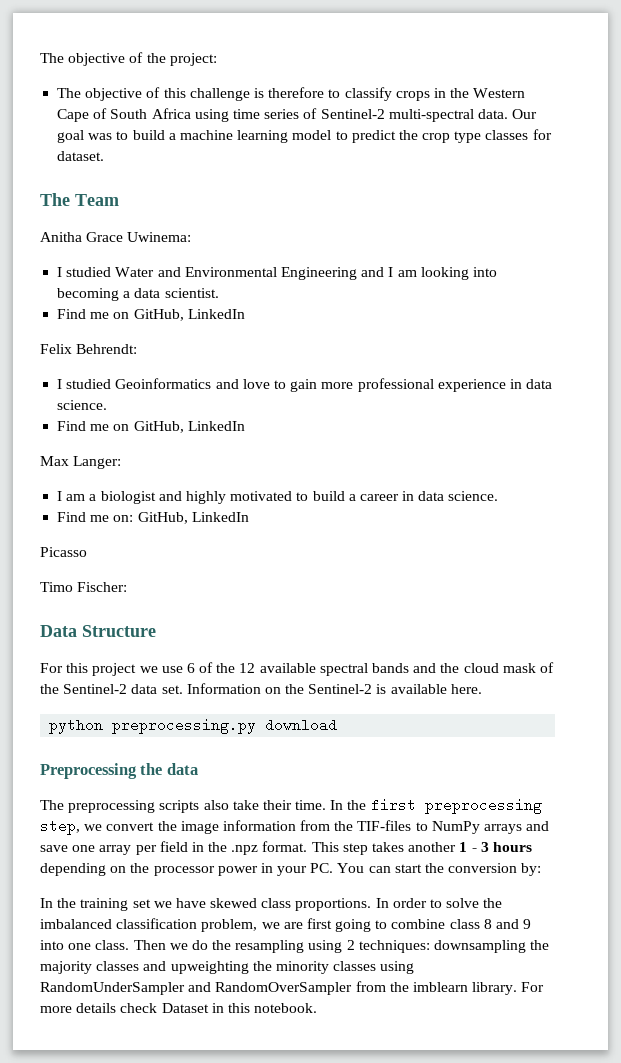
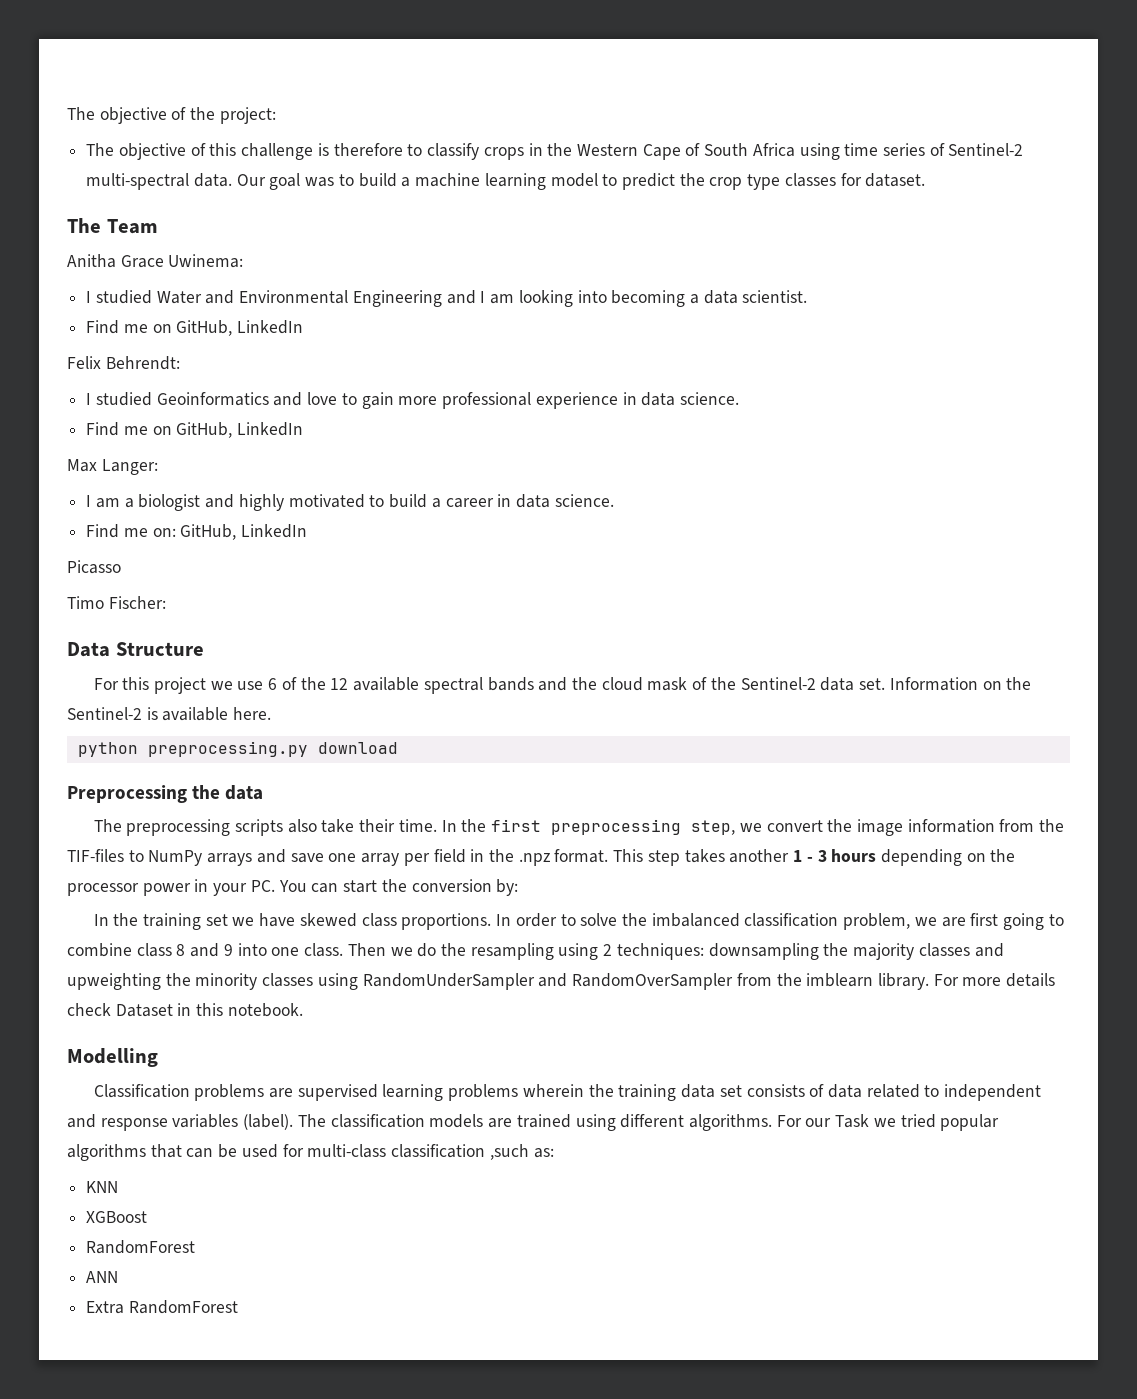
+ Modelling
+ Classification problems are supervised learning problems wherein the training data set consists of data related to independent and response variables (label). The classification models are trained using different algorithms. For our Task we tried popular algorithms that can be used for multi-class classification ,such as:
+ KNN
+ XGBoost
+ RandomForest
+ ANN
+ Extra RandomForest

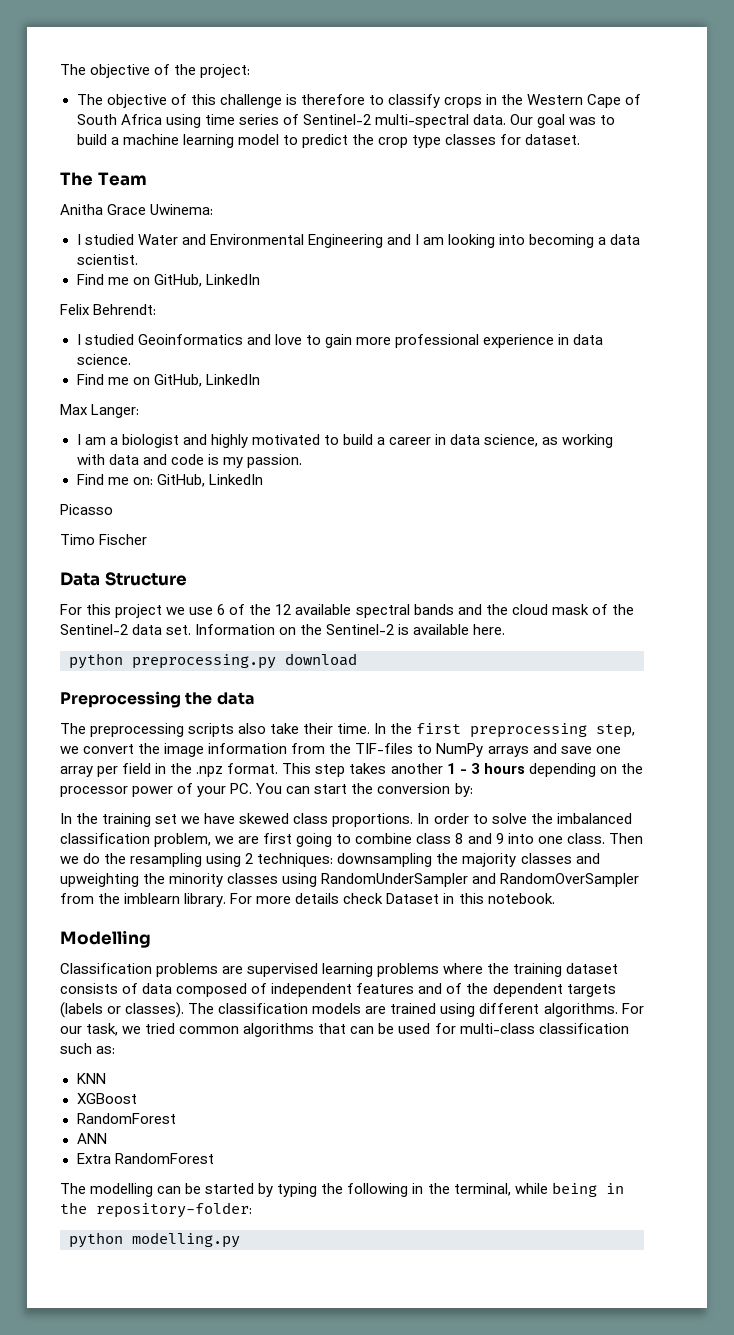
- I am a biologist and highly motivated to build a career in data science.
+ I am a biologist and highly motivated to build a career in data science, as working with data and code is my passion.
- Timo Fischer:
+ Timo Fischer
- This step takes another 1 - 3 hours depending on the processor power in your PC. You can start the conversion by:
+ This step takes another 1 - 3 hours depending on the processor power of your PC. You can start the conversion by:
- Classification problems are supervised learning problems wherein the training data set consists of data related to independent and response variables (label).
+ Classification problems are supervised learning problems where the training dataset consists of data composed of independent features and of the dependent targets (labels or classes).
- For our Task we tried popular algorithms that can be used for multi-class classification ,such as:
+ For our task, we tried common algorithms that can be used for multi-class classification such as:
+ The modelling can be started by typing the following in the terminal, while being in the repository-folder:
+ python modelling.py

